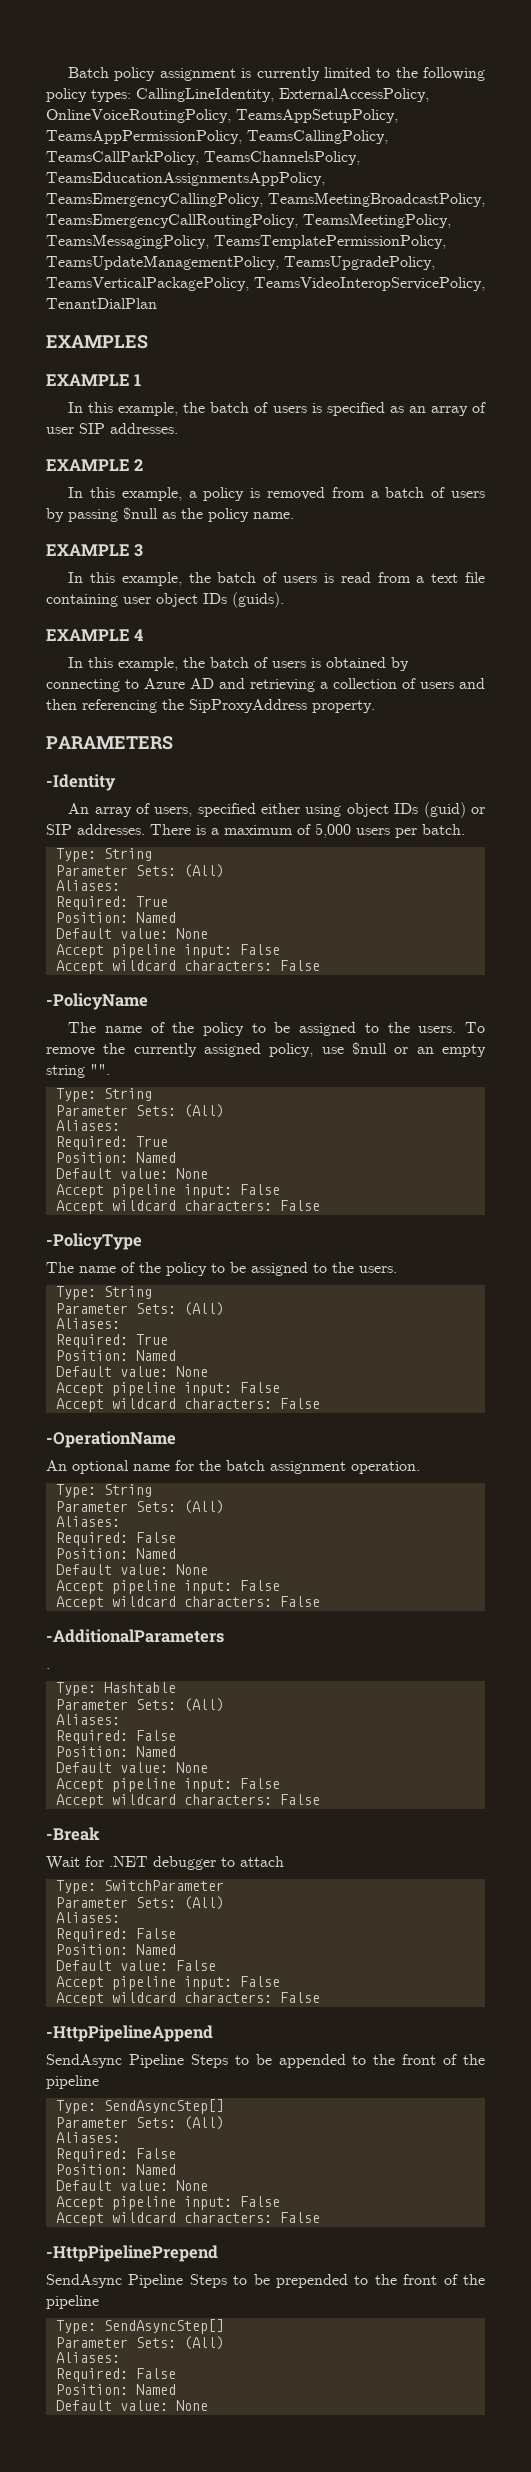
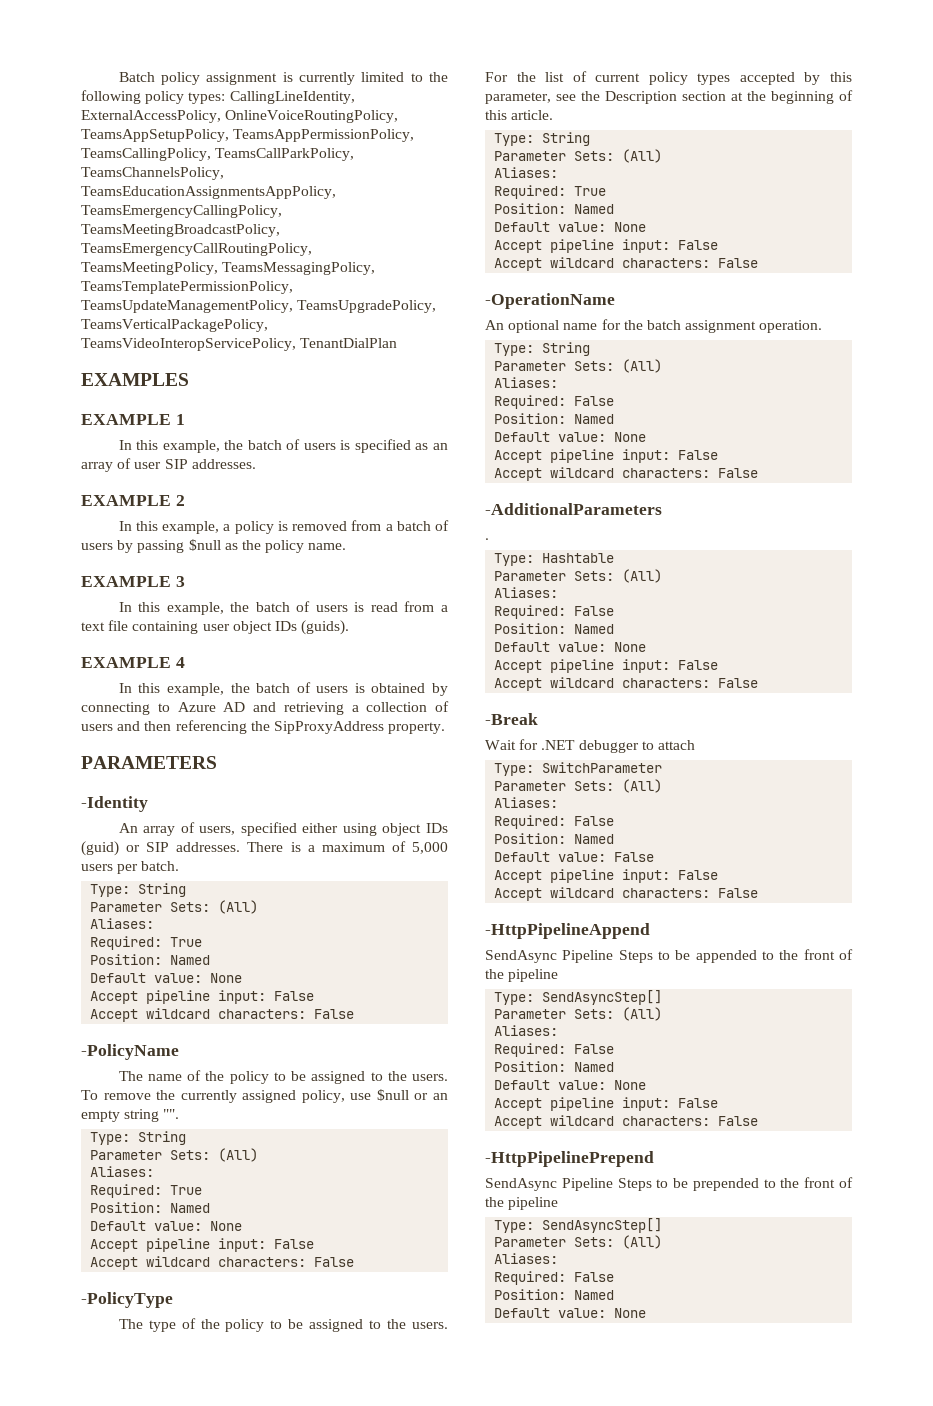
  -PolicyType
- The name of the policy to be assigned to the users.
+ The type of the policy to be assigned to the users. For the list of current policy types accepted by this parameter, see the Description section at the beginning of this article.

